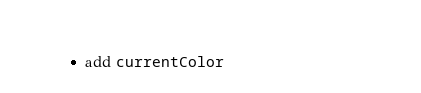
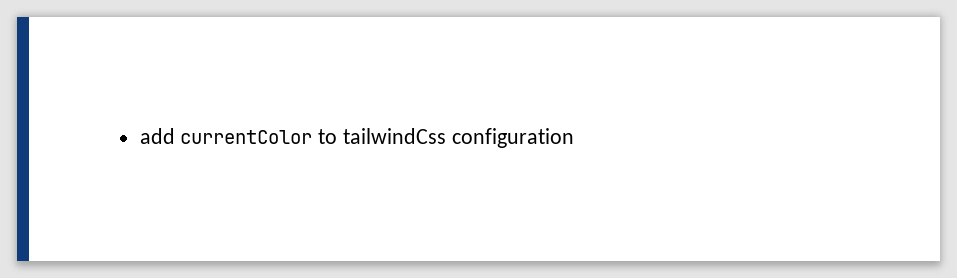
- add currentColor
+ add currentColor to tailwindCss configuration

